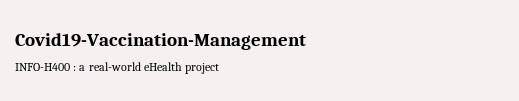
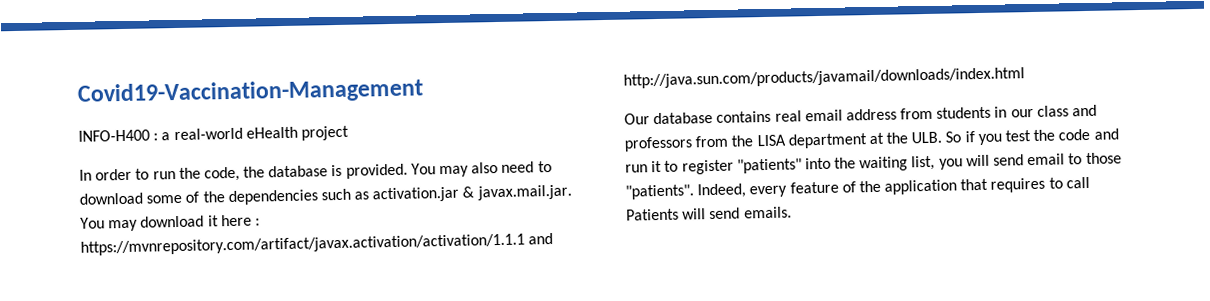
+ In order to run the code, the database is provided. You may also need to download some of the dependencies such as activation.jar & javax.mail.jar. You may download it here : https://mvnrepository.com/artifact/javax.activation/activation/1.1.1 and http://java.sun.com/products/javamail/downloads/index.html
+ Our database contains real email address from students in our class and professors from the LISA department at the ULB. So if you test the code and run it to register "patients" into the waiting list, you will send email to those "patients". Indeed, every feature of the application that requires to call Patients will send emails.

